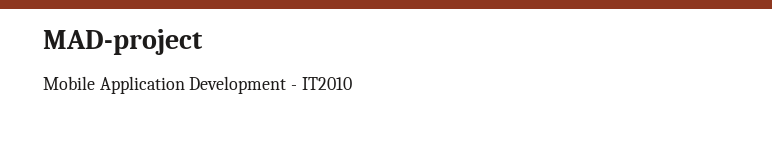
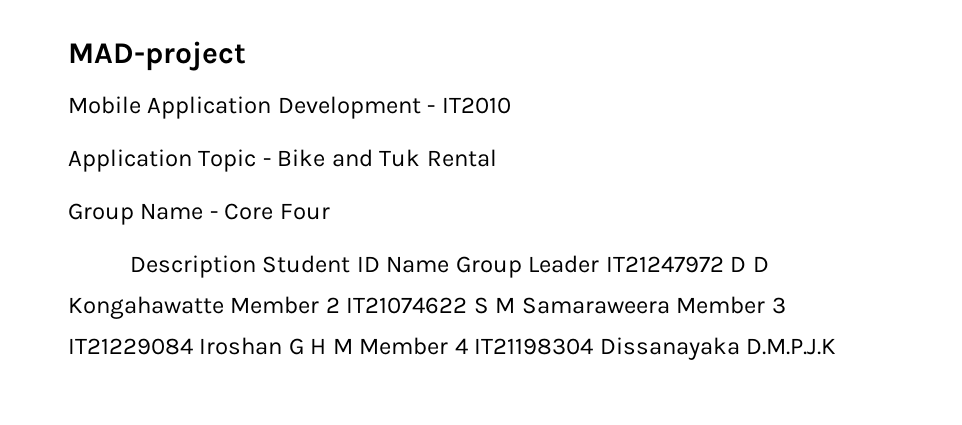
+ Application Topic - Bike and Tuk Rental
+ Group Name - Core Four
+ Description Student ID Name Group Leader IT21247972 D D Kongahawatte Member 2 IT21074622 S M Samaraweera Member 3 IT21229084 Iroshan G H M Member 4 IT21198304 Dissanayaka D.M.P.J.K

